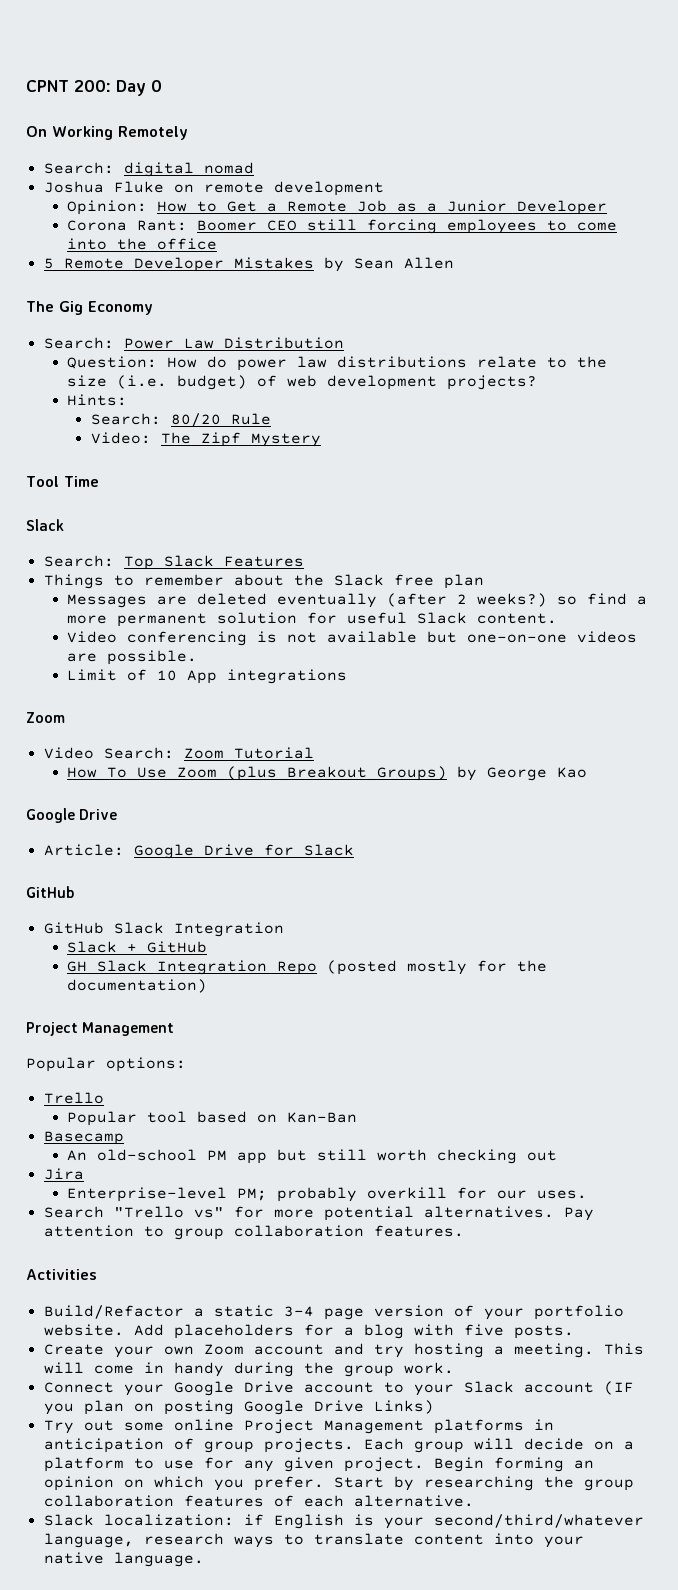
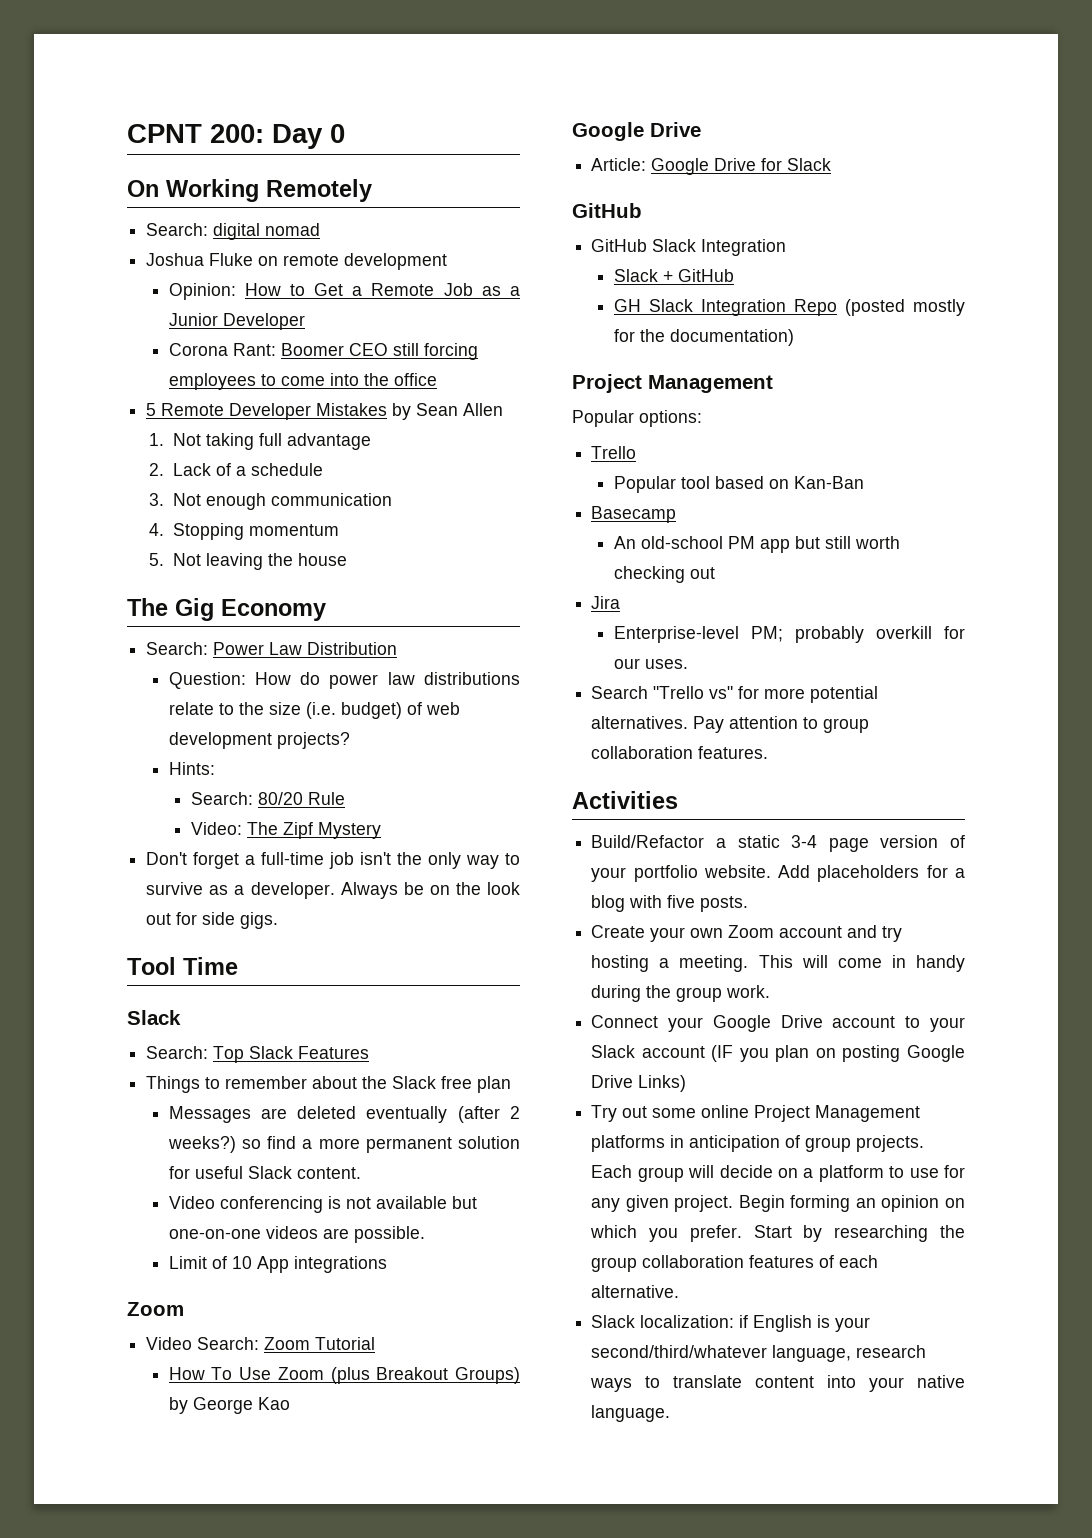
+ 1. Not taking full advantage
+ 2. Lack of a schedule
+ 3. Not enough communication
+ 4. Stopping momentum
+ 5. Not leaving the house
+ Don't forget a full-time job isn't the only way to survive as a developer. Always be on the look out for side gigs.

